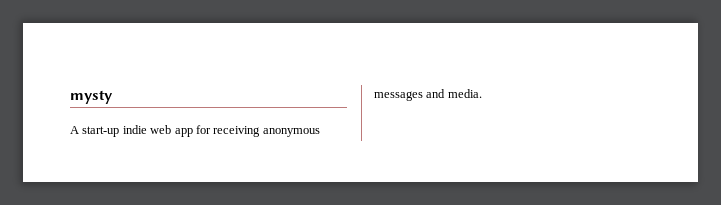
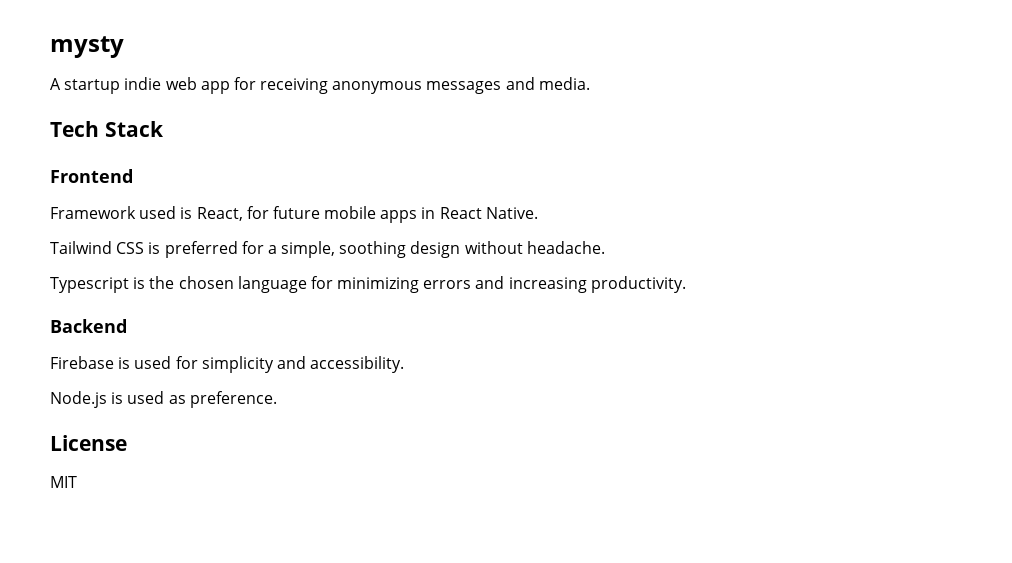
- A start-up indie web app for receiving anonymous messages and media.
+ A startup indie web app for receiving anonymous messages and media.
+ Tech Stack
+ Frontend
+ Framework used is React, for future mobile apps in React Native.
+ Tailwind CSS is preferred for a simple, soothing design without headache.
+ Typescript is the chosen language for minimizing errors and increasing productivity.
+ Backend
+ Firebase is used for simplicity and accessibility.
+ Node.js is used as preference.
+ License
+ MIT

